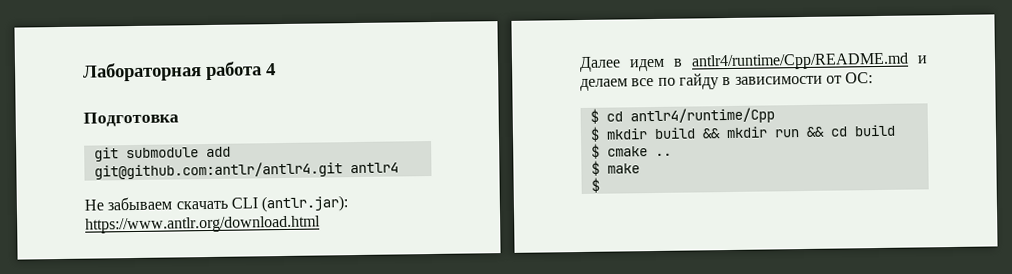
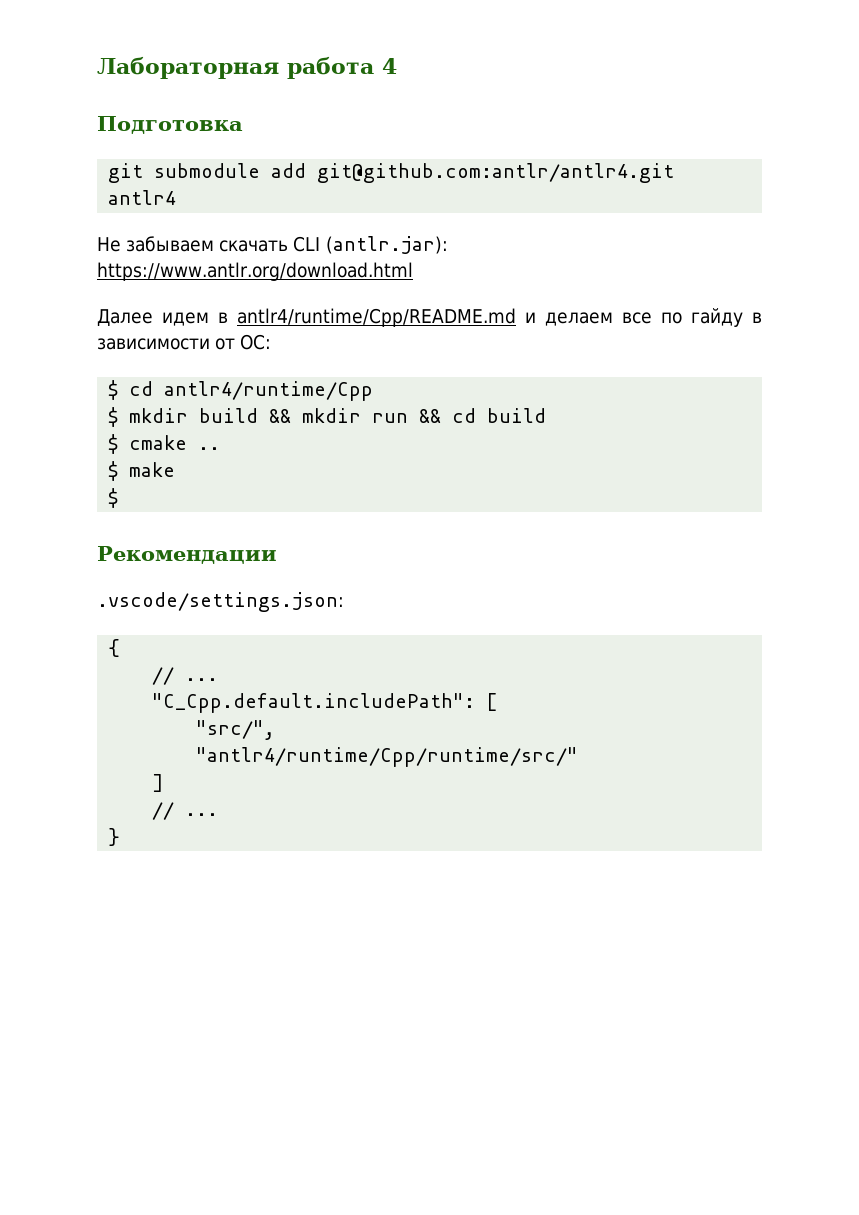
+ Рекомендации
+ .vscode/settings.json:
+ {
+ // ...
+ "C_Cpp.default.includePath": [
+ "src/",
+ "antlr4/runtime/Cpp/runtime/src/"
+ ]
+ // ...
+ }

